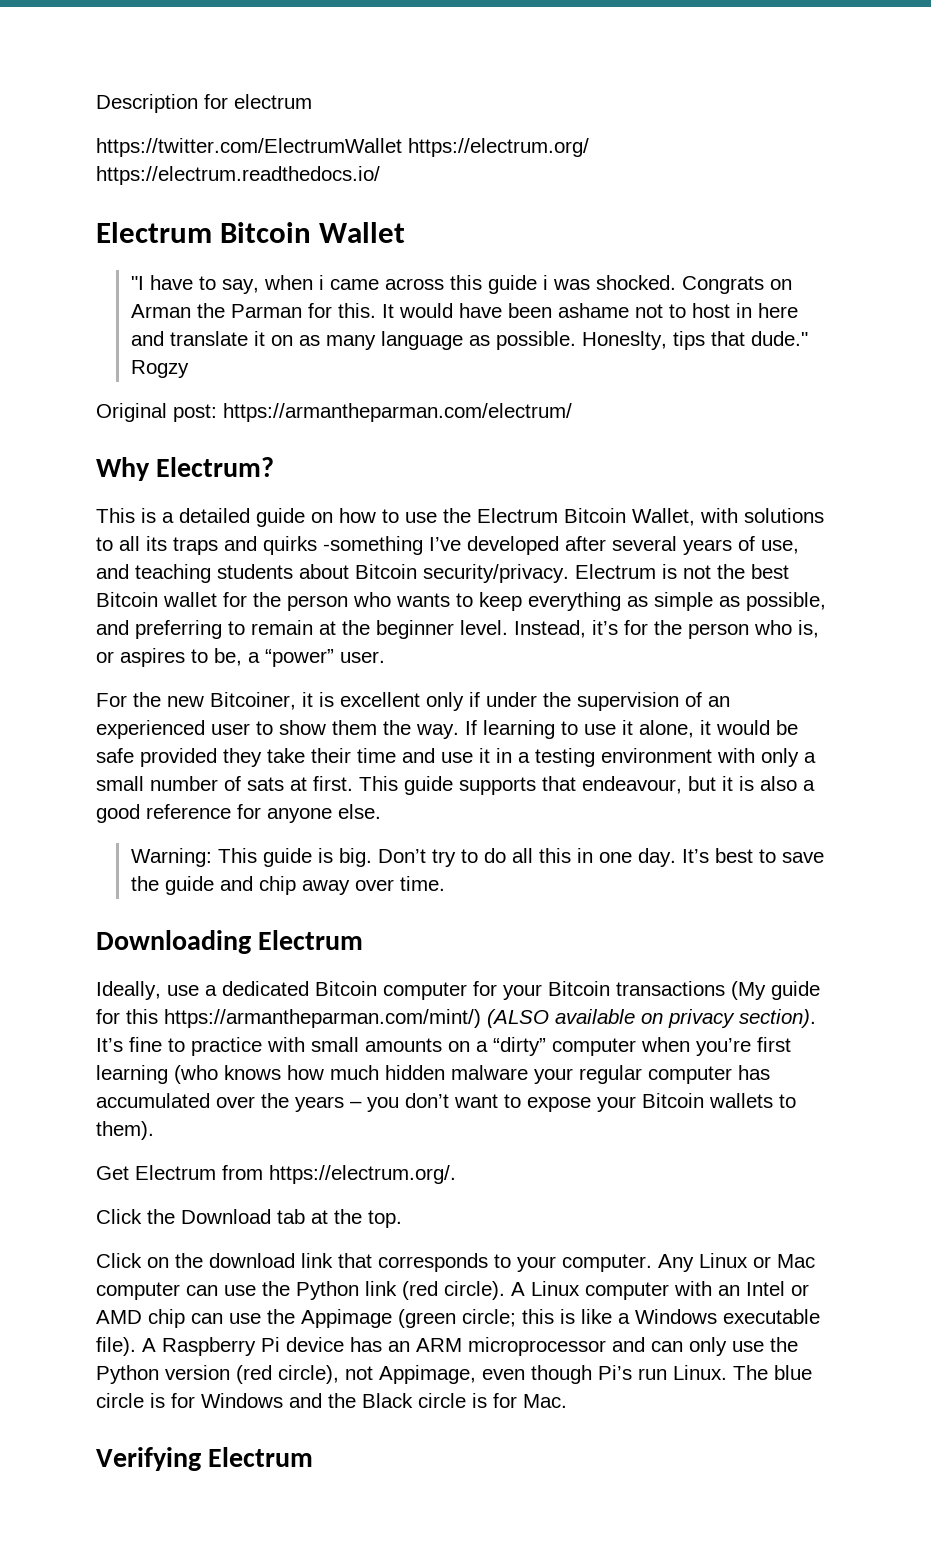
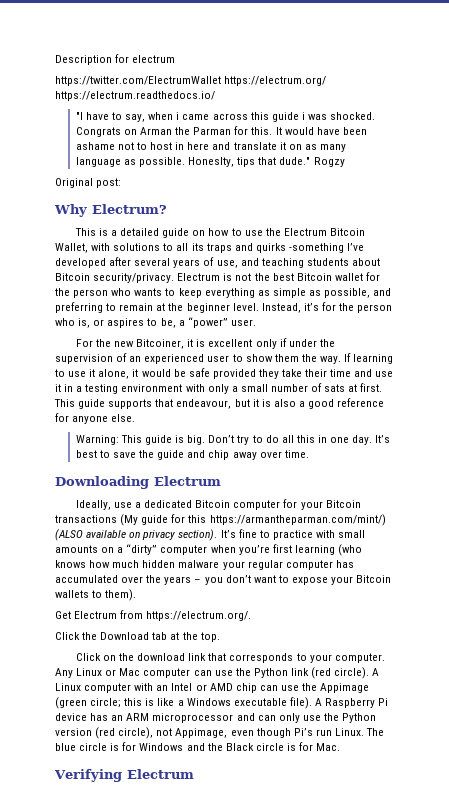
- Electrum Bitcoin Wallet
- Original post: https://armantheparman.com/electrum/
+ Original post:

